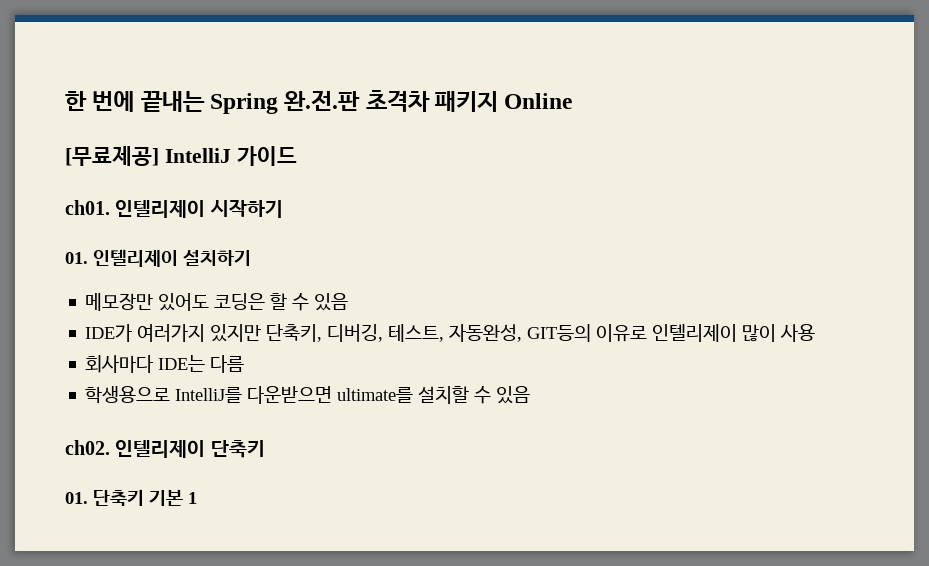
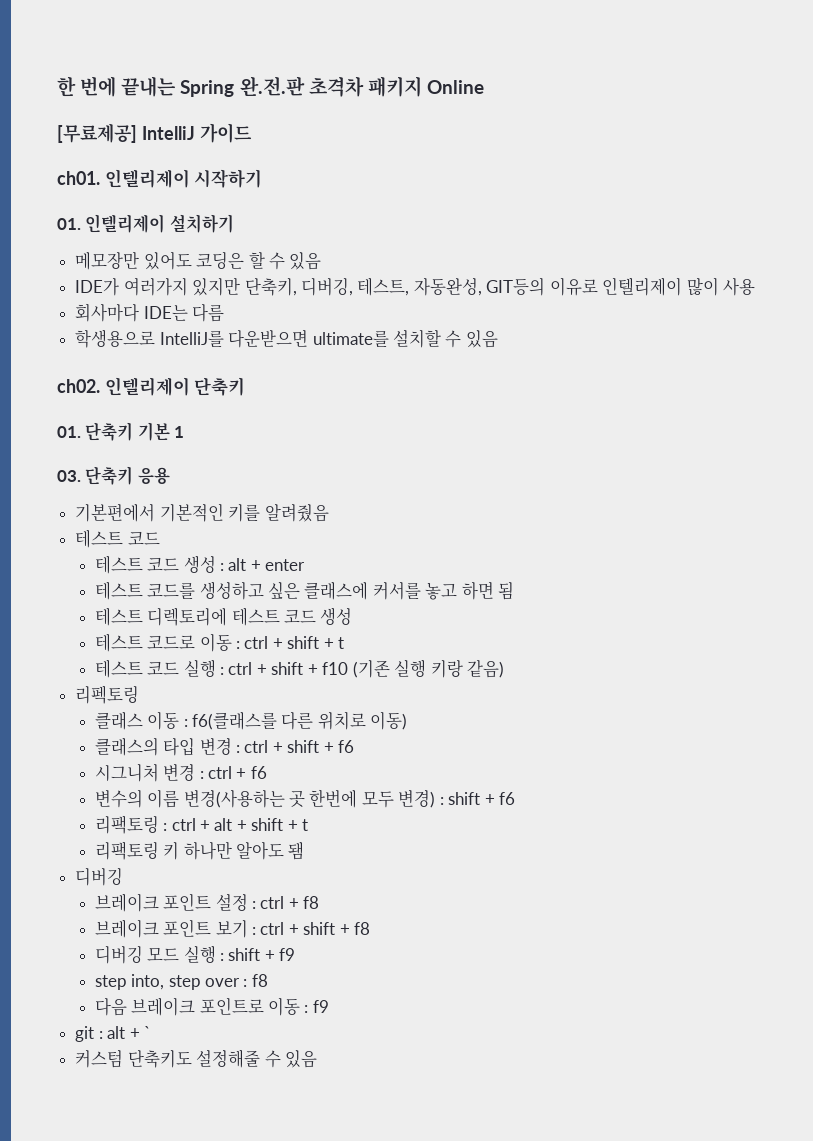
+ 03. 단축키 응용
+ 기본편에서 기본적인 키를 알려줬음
+ 테스트 코드
+ 테스트 코드 생성 : alt + enter
+ 테스트 코드를 생성하고 싶은 클래스에 커서를 놓고 하면 됨
+ 테스트 디렉토리에 테스트 코드 생성
+ 테스트 코드로 이동 : ctrl + shift + t
+ 테스트 코드 실행 : ctrl + shift + f10 (기존 실행 키랑 같음)
+ 리펙토링
+ 클래스 이동 : f6(클래스를 다른 위치로 이동)
+ 클래스의 타입 변경 : ctrl + shift + f6
+ 시그니처 변경 : ctrl + f6
+ 변수의 이름 변경(사용하는 곳 한번에 모두 변경) : shift + f6
+ 리팩토링 : ctrl + alt + shift + t
+ 리팩토링 키 하나만 알아도 됌
+ 디버깅
+ 브레이크 포인트 설정 : ctrl + f8
+ 브레이크 포인트 보기 : ctrl + shift + f8
+ 디버깅 모드 실행 : shift + f9
+ step into, step over : f8
+ 다음 브레이크 포인트로 이동 : f9
+ git : alt + `
+ 커스텀 단축키도 설정해줄 수 있음

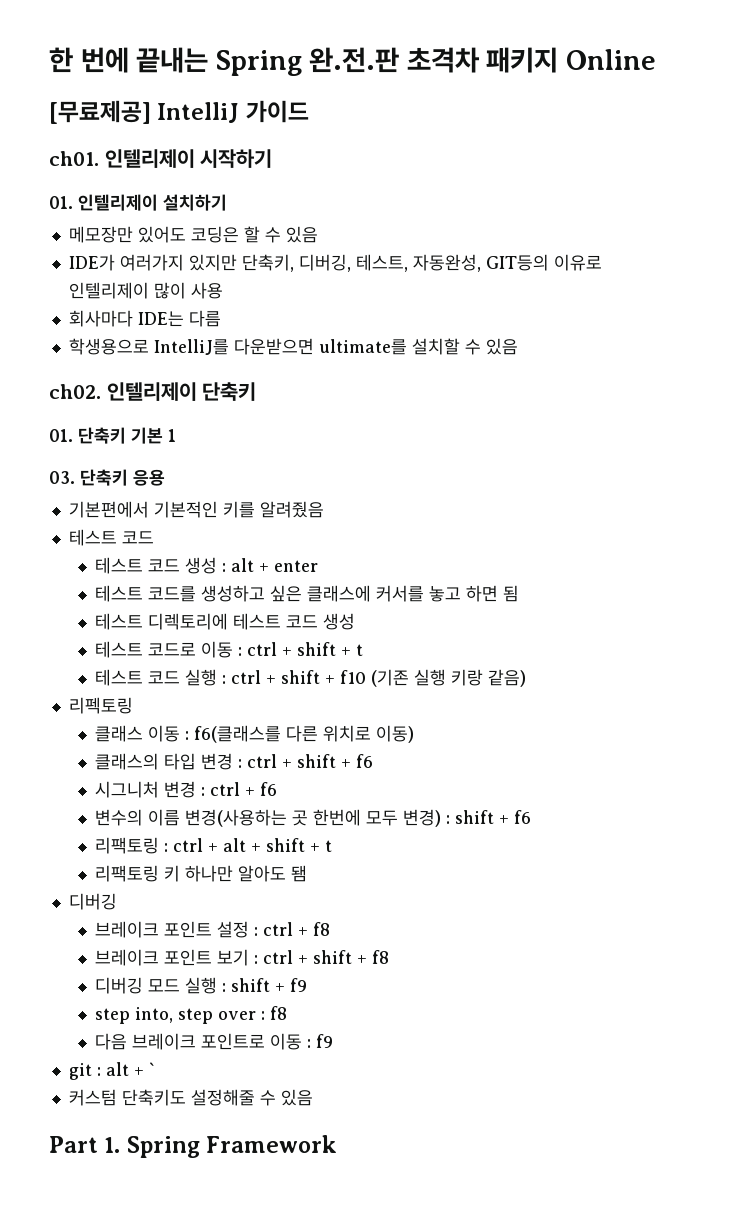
+ Part 1. Spring Framework

